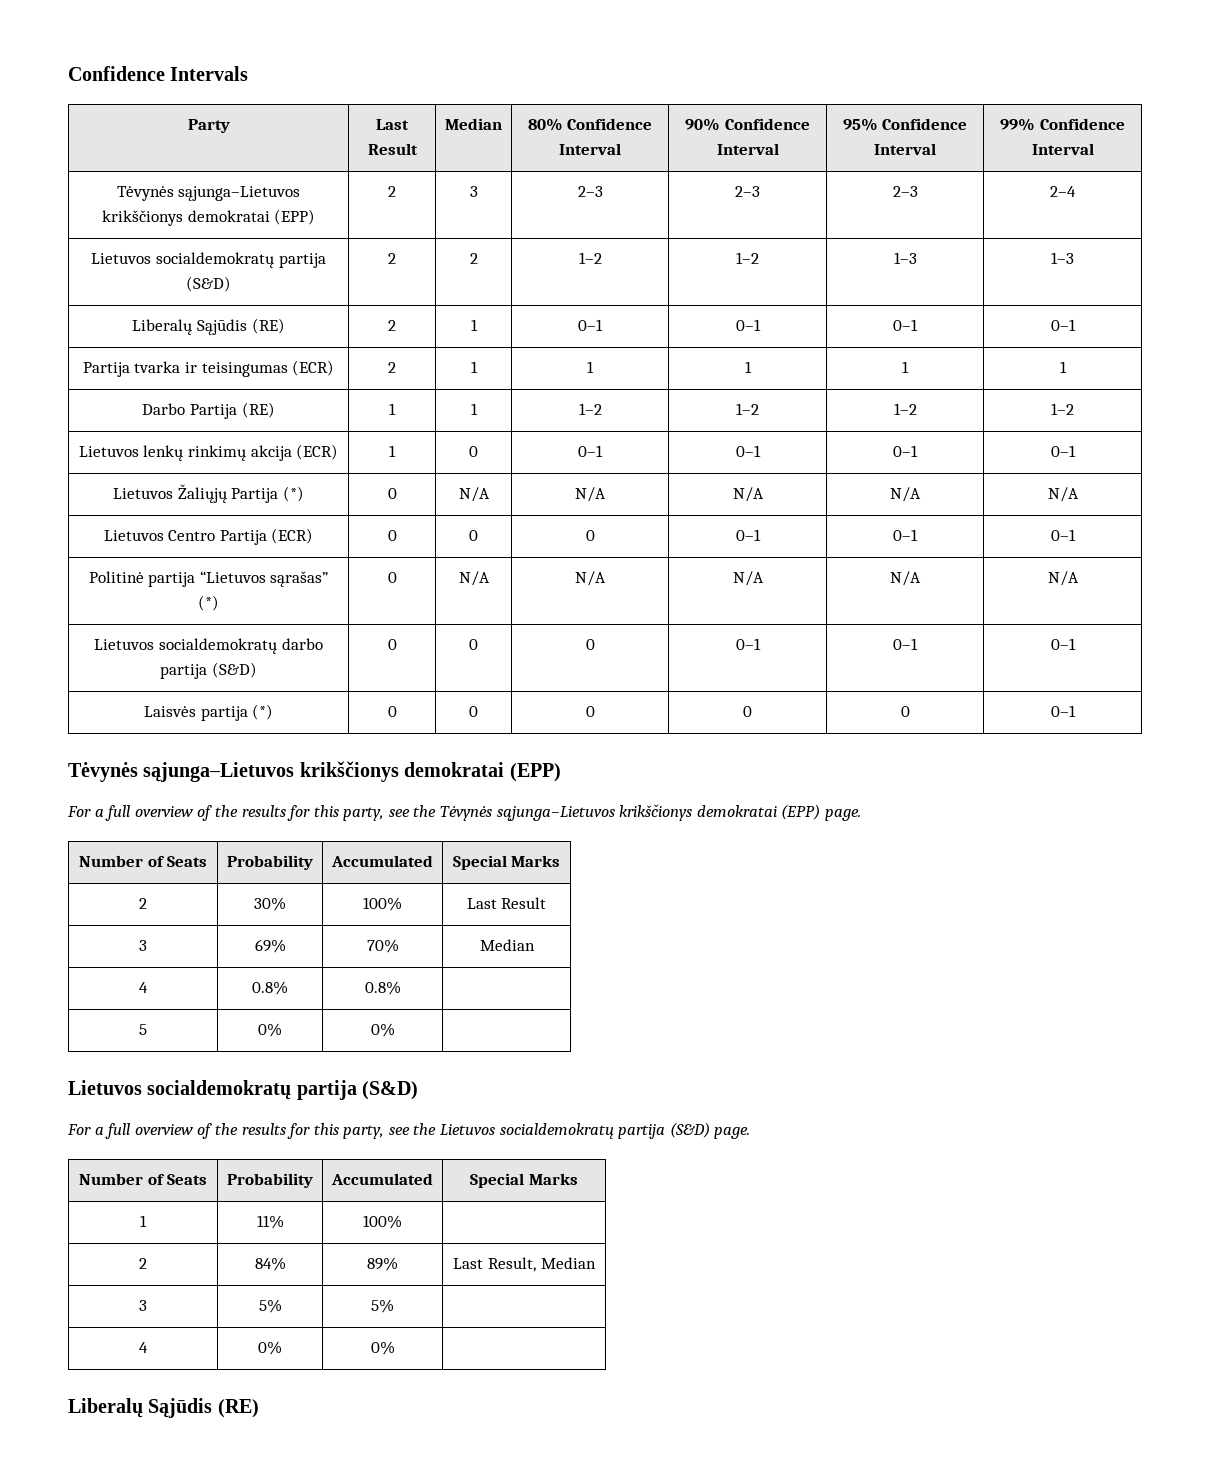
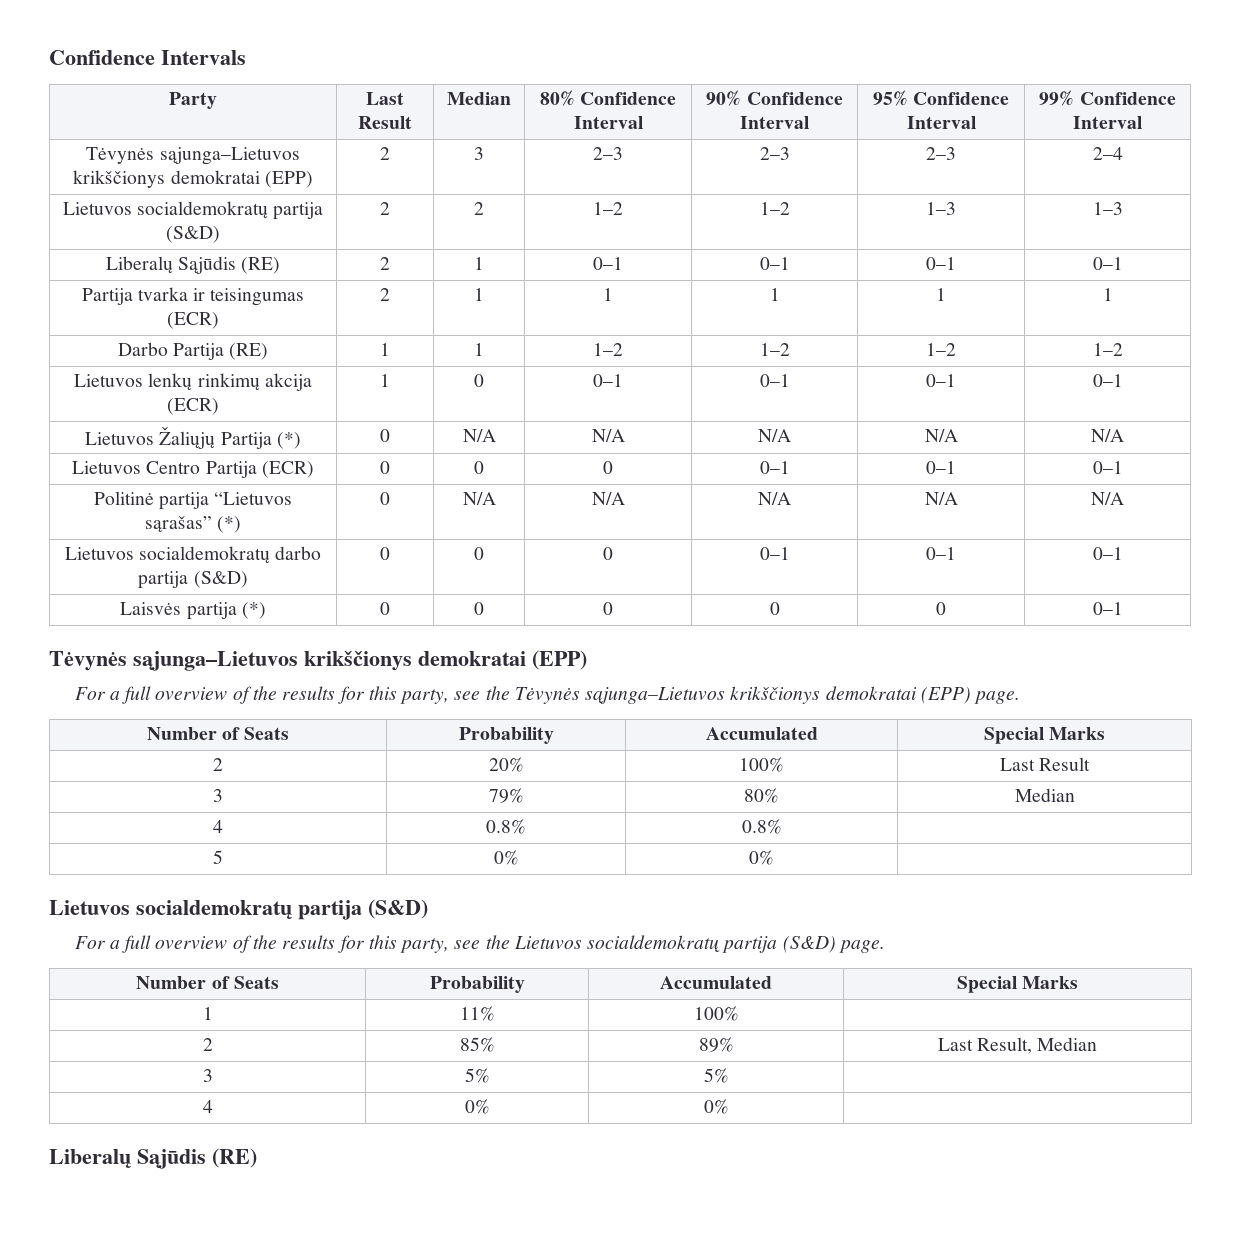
- 2 | 30% | 100% | Last Result
+ 2 | 20% | 100% | Last Result
- 3 | 69% | 70% | Median
+ 3 | 79% | 80% | Median
- 2 | 84% | 89% | Last Result, Median
+ 2 | 85% | 89% | Last Result, Median

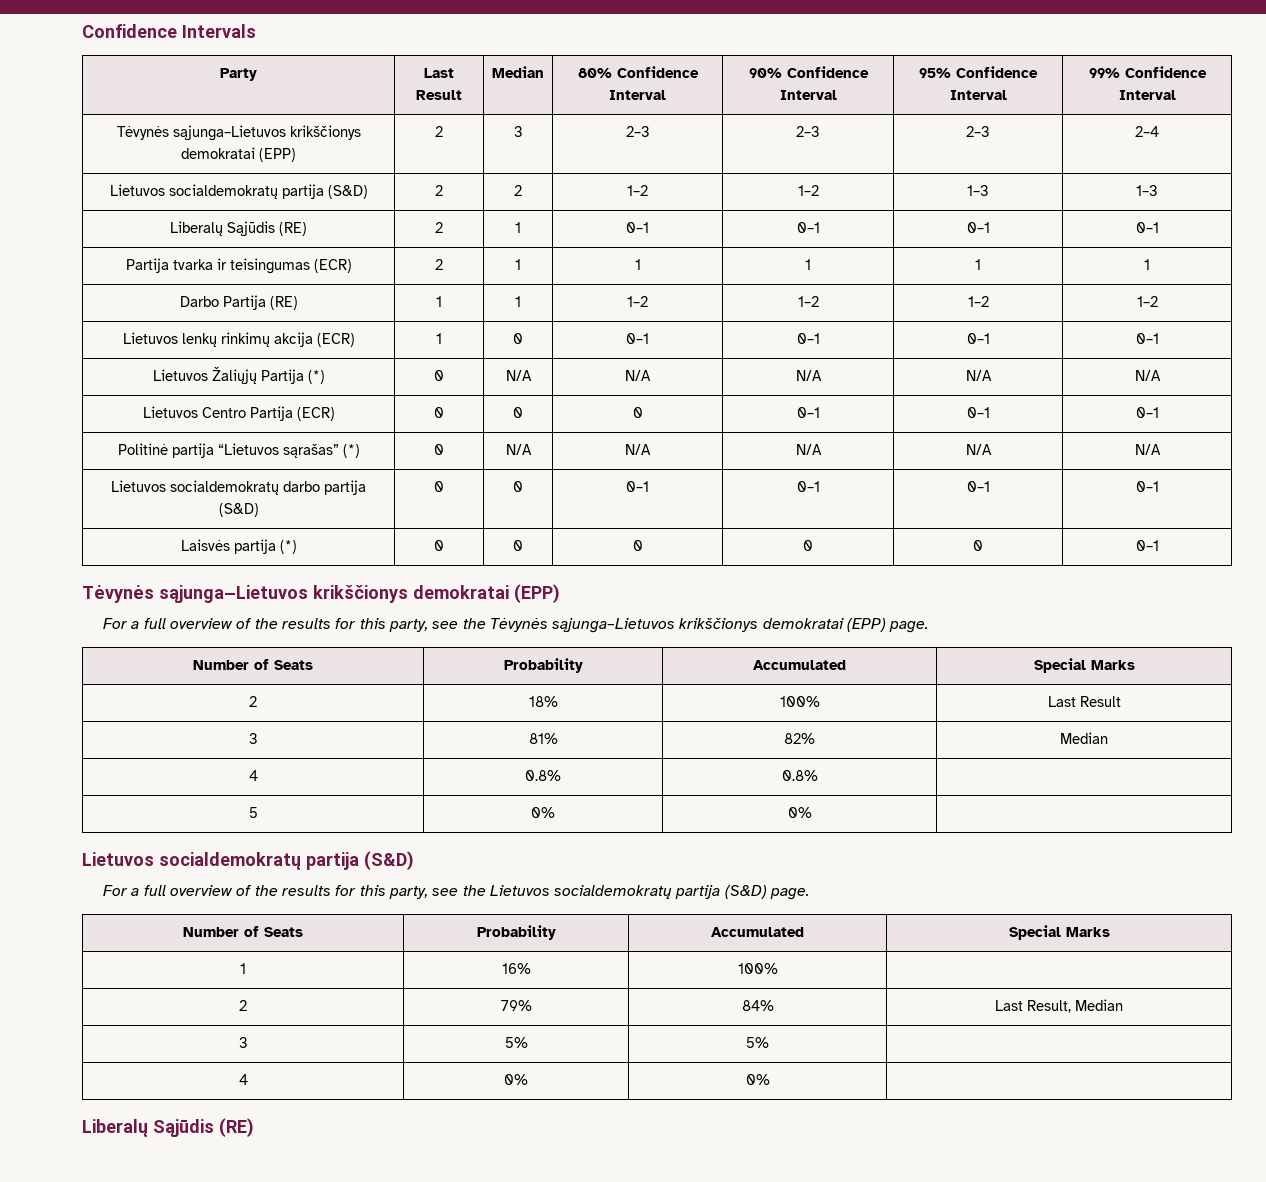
- Lietuvos socialdemokratų darbo partija (S&D) | 0 | 0 | 0 | 0–1 | 0–1 | 0–1
+ Lietuvos socialdemokratų darbo partija (S&D) | 0 | 0 | 0–1 | 0–1 | 0–1 | 0–1
- 2 | 20% | 100% | Last Result
+ 2 | 18% | 100% | Last Result
- 3 | 79% | 80% | Median
+ 3 | 81% | 82% | Median
- 1 | 11% | 100% |
+ 1 | 16% | 100% |
- 2 | 85% | 89% | Last Result, Median
+ 2 | 79% | 84% | Last Result, Median

